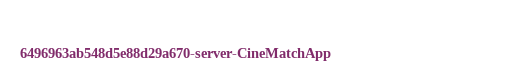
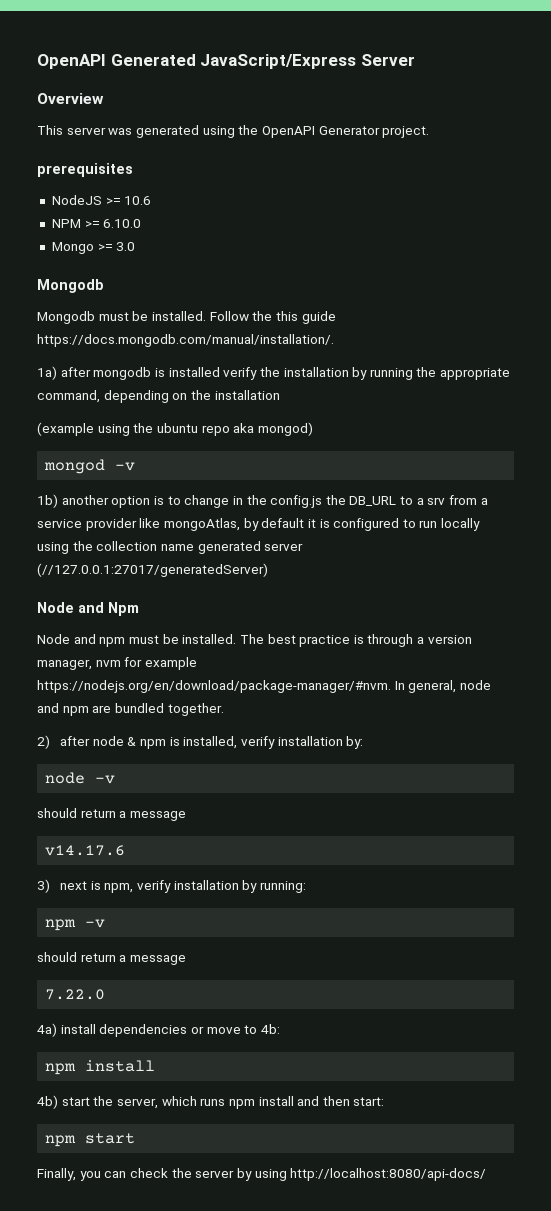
- 6496963ab548d5e88d29a670-server-CineMatchApp
+ OpenAPI Generated JavaScript/Express Server
+ Overview
+ This server was generated using the OpenAPI Generator project.
+ prerequisites
+ NodeJS >= 10.6
+ NPM >= 6.10.0
+ Mongo >= 3.0
+ Mongodb
+ Mongodb must be installed. Follow the this guide https://docs.mongodb.com/manual/installation/.
+ 1a) after mongodb is installed verify the installation by running the appropriate command, depending on the installation
+ (example using the ubuntu repo aka mongod)
+ mongod -v
+ 1b) another option is to change in the config.js the DB_URL to a srv from a service provider like mongoAtlas, by default it is configured to run locally using the collection name generated server (//127.0.0.1:27017/generatedServer)
+ Node and Npm
+ Node and npm must be installed. The best practice is through a version manager, nvm for example https://nodejs.org/en/download/package-manager/#nvm. In general, node and npm are bundled together.
+ 2) after node & npm is installed, verify installation by:
+ node -v
+ should return a message
+ v14.17.6
+ 3) next is npm, verify installation by running:
+ npm -v
+ should return a message
+ 7.22.0
+ 4a) install dependencies or move to 4b:
+ npm install
+ 4b) start the server, which runs npm install and then start:
+ npm start
+ Finally, you can check the server by using http://localhost:8080/api-docs/

